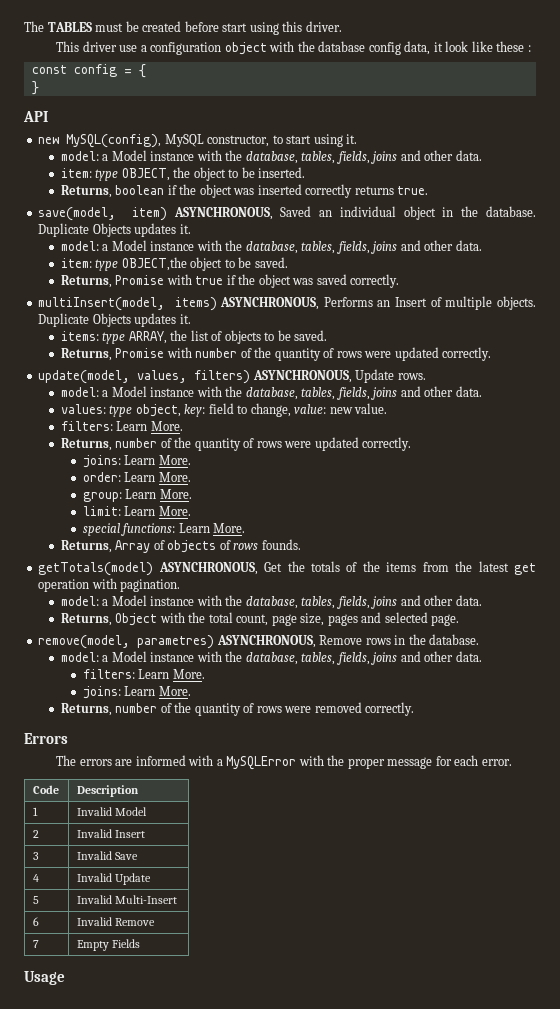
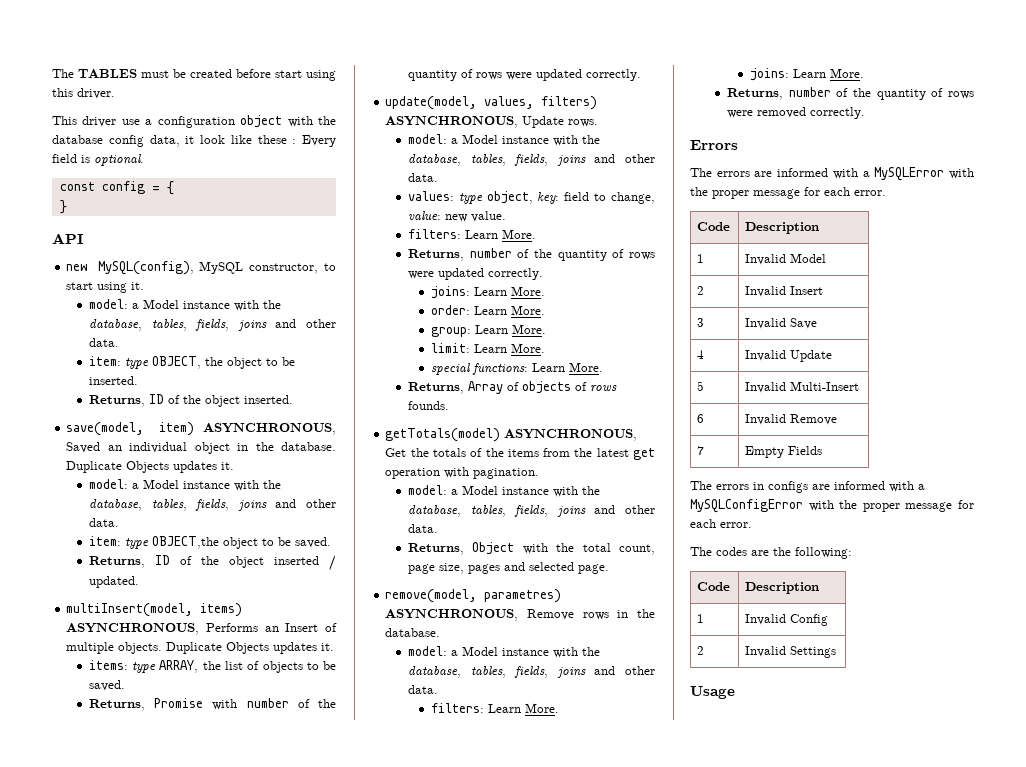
- This driver use a configuration object with the database config data, it look like these :
+ This driver use a configuration object with the database config data, it look like these : Every field is optional.
- Returns, boolean if the object was inserted correctly returns true.
+ Returns, ID of the object inserted.
- Returns, Promise with true if the object was saved correctly.
+ Returns, ID of the object inserted / updated.
+ The errors in configs are informed with a MySQLConfigError with the proper message for each error.
+ The codes are the following:
+ Code | Description
+ 1 | Invalid Config
+ 2 | Invalid Settings

